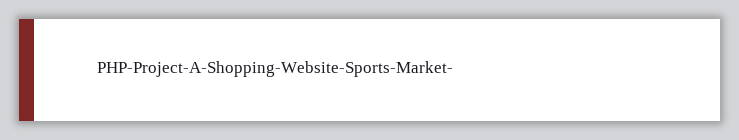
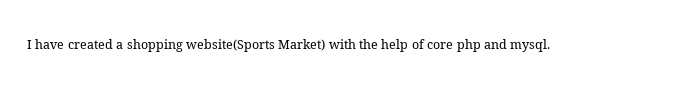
- PHP-Project-A-Shopping-Website-Sports-Market-
+ I have created a shopping website(Sports Market) with the help of core php and mysql.

